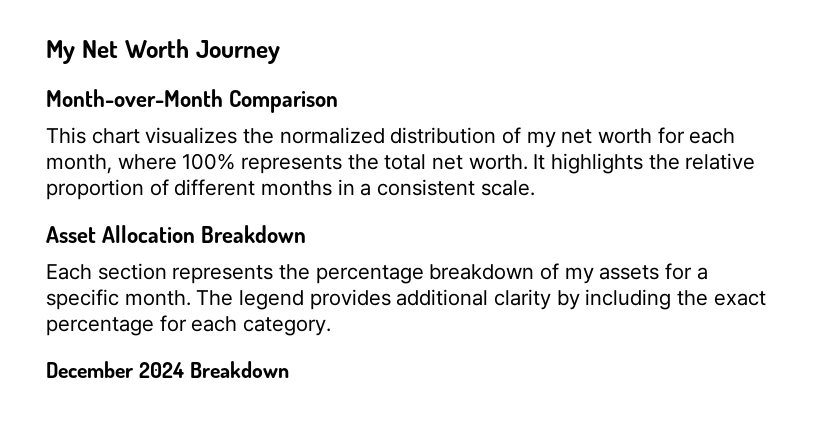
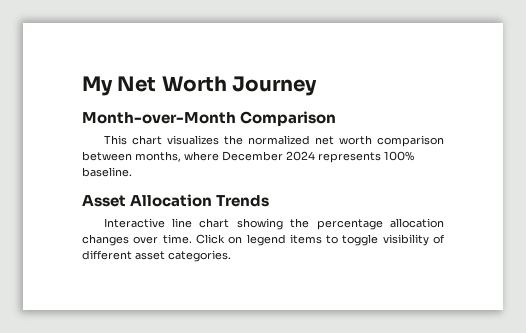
- This chart visualizes the normalized distribution of my net worth for each month, where 100% represents the total net worth. It highlights the relative proportion of different months in a consistent scale.
- Asset Allocation Breakdown
- Each section represents the percentage breakdown of my assets for a specific month. The legend provides additional clarity by including the exact percentage for each category.
- December 2024 Breakdown
+ This chart visualizes the normalized net worth comparison between months, where December 2024 represents 100% baseline.
+ Asset Allocation Trends
+ Interactive line chart showing the percentage allocation changes over time. Click on legend items to toggle visibility of different asset categories.

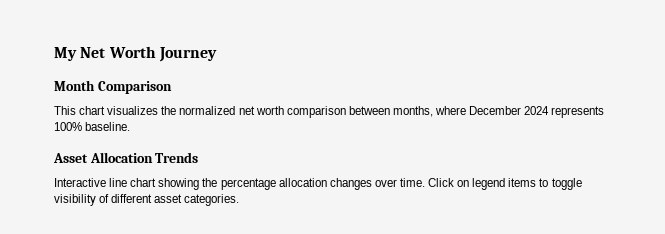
- Month-over-Month Comparison
+ Month Comparison

